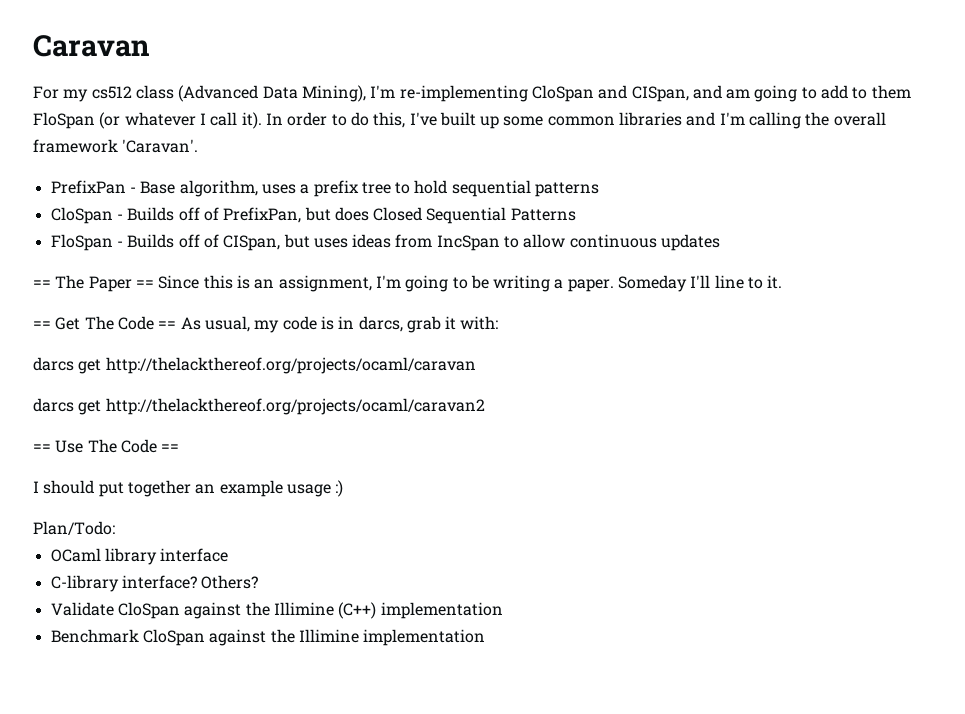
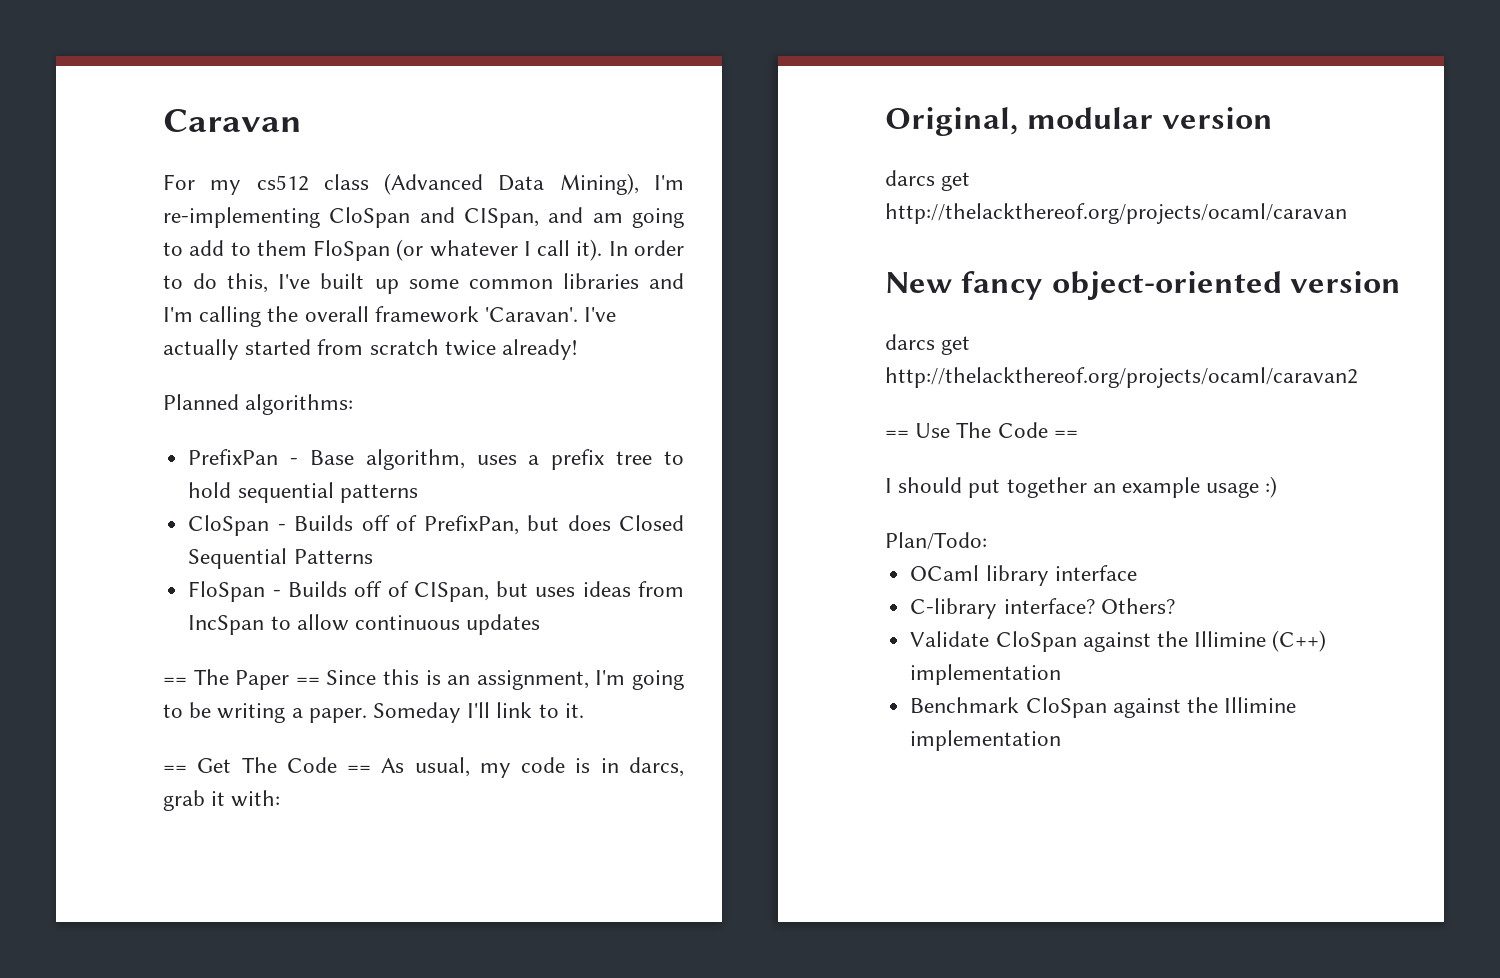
+ I've actually started from scratch twice already!
+ Planned algorithms:
- Someday I'll line to it.
+ Someday I'll link to it.
+ Original, modular version
+ New fancy object-oriented version

